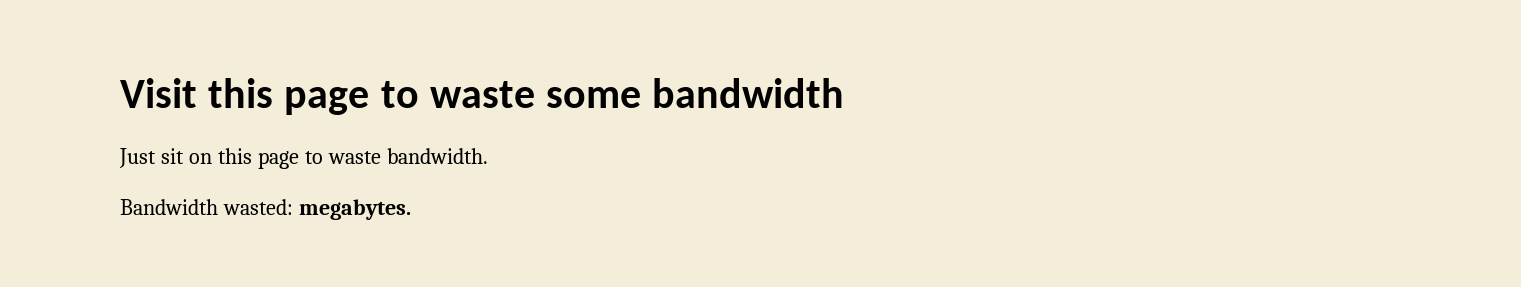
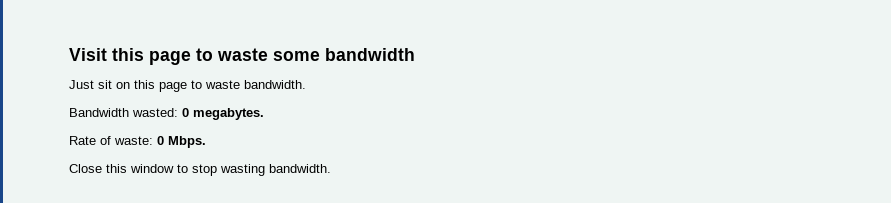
- Bandwidth wasted: megabytes.
+ Bandwidth wasted: 0 megabytes.
+ Rate of waste: 0 Mbps.
+ Close this window to stop wasting bandwidth.

